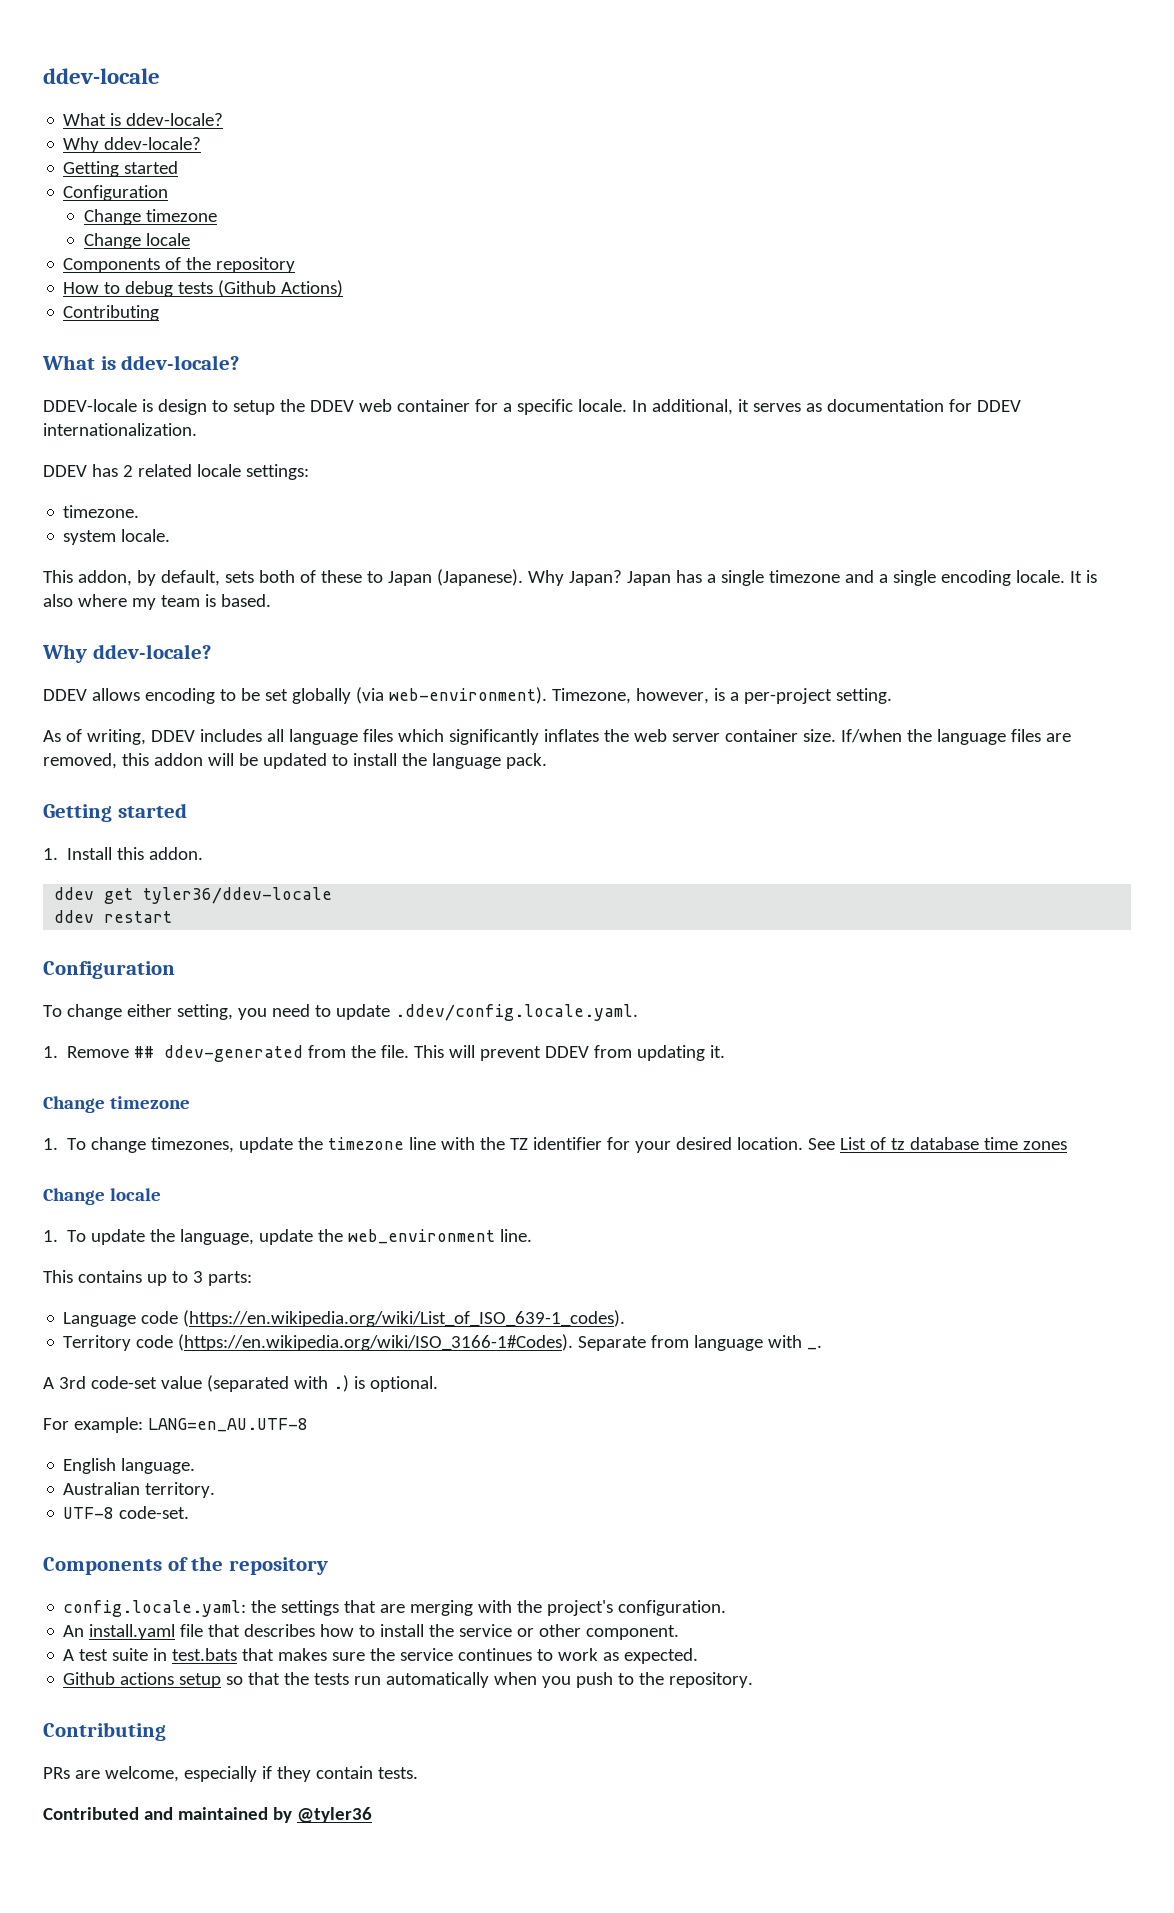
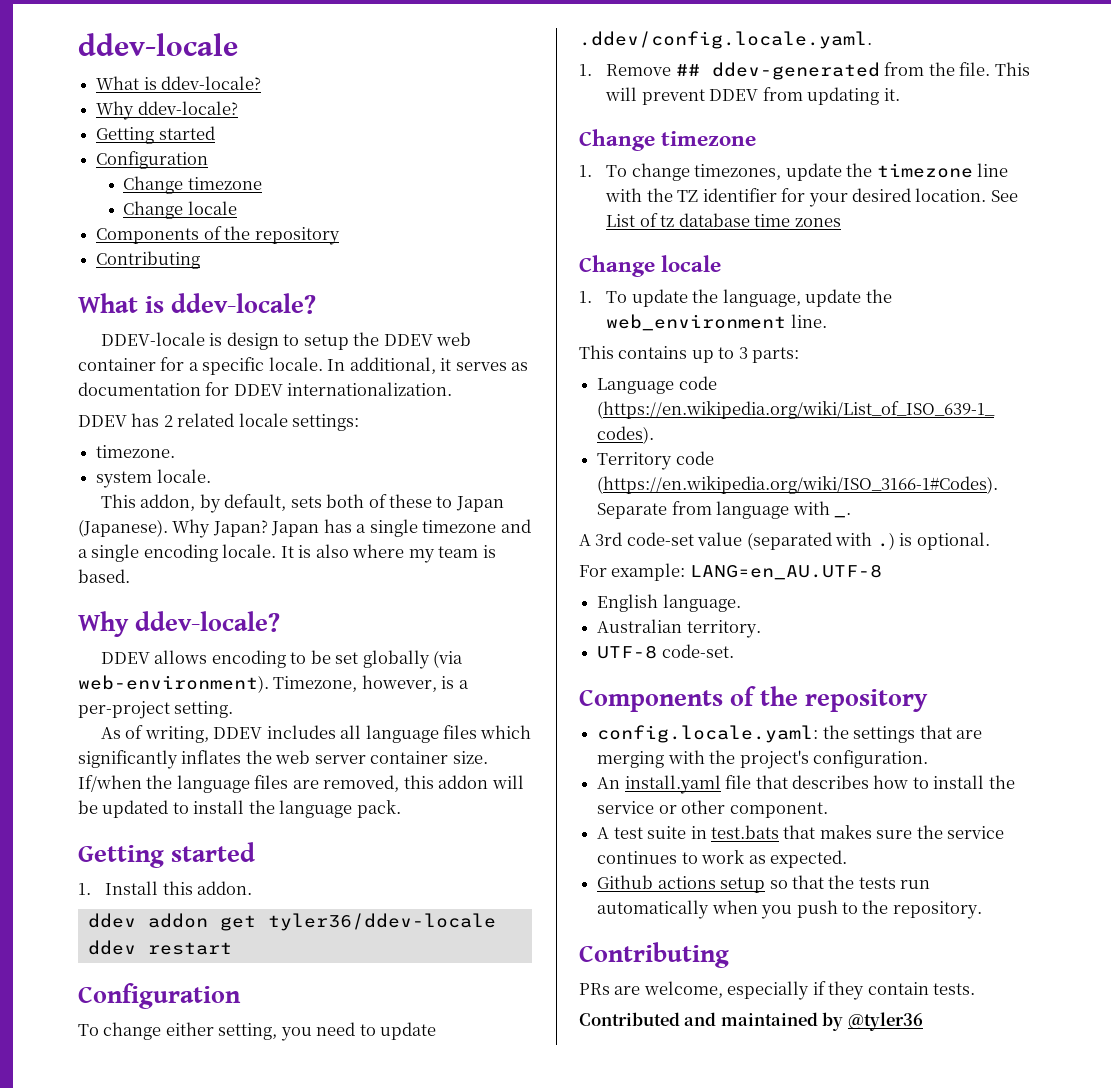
- How to debug tests (Github Actions)
- ddev get tyler36/ddev-locale
+ ddev addon get tyler36/ddev-locale

